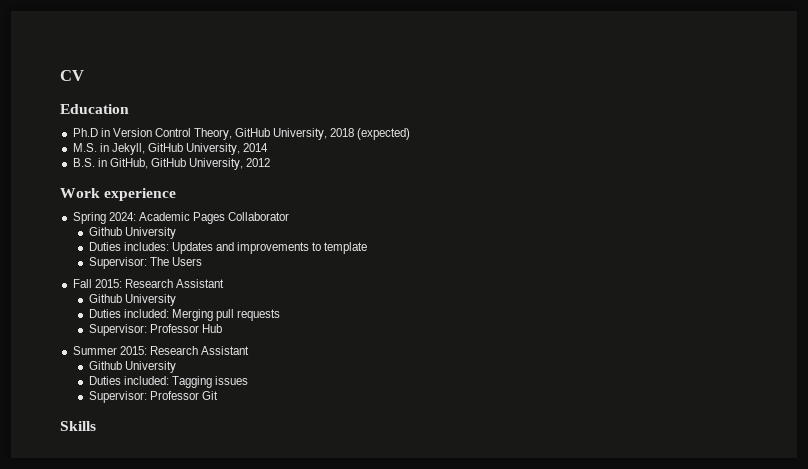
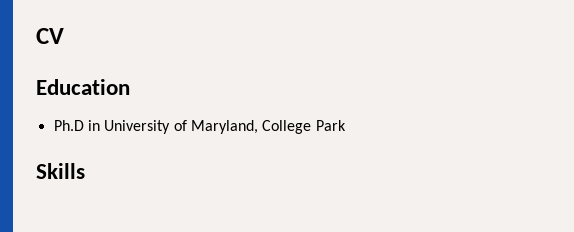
- Ph.D in Version Control Theory, GitHub University, 2018 (expected)
- M.S. in Jekyll, GitHub University, 2014
- B.S. in GitHub, GitHub University, 2012
- Work experience
- Spring 2024: Academic Pages Collaborator
- Github University
- Duties includes: Updates and improvements to template
- Supervisor: The Users
- Fall 2015: Research Assistant
- Github University
- Duties included: Merging pull requests
- Supervisor: Professor Hub
- Summer 2015: Research Assistant
- Github University
- Duties included: Tagging issues
- Supervisor: Professor Git
+ Ph.D in University of Maryland, College Park

